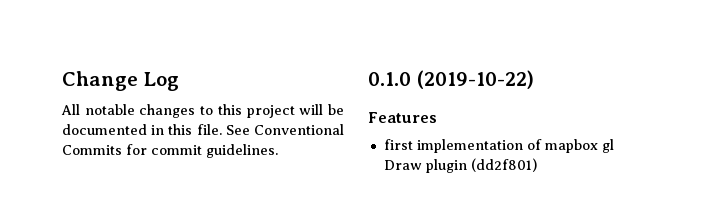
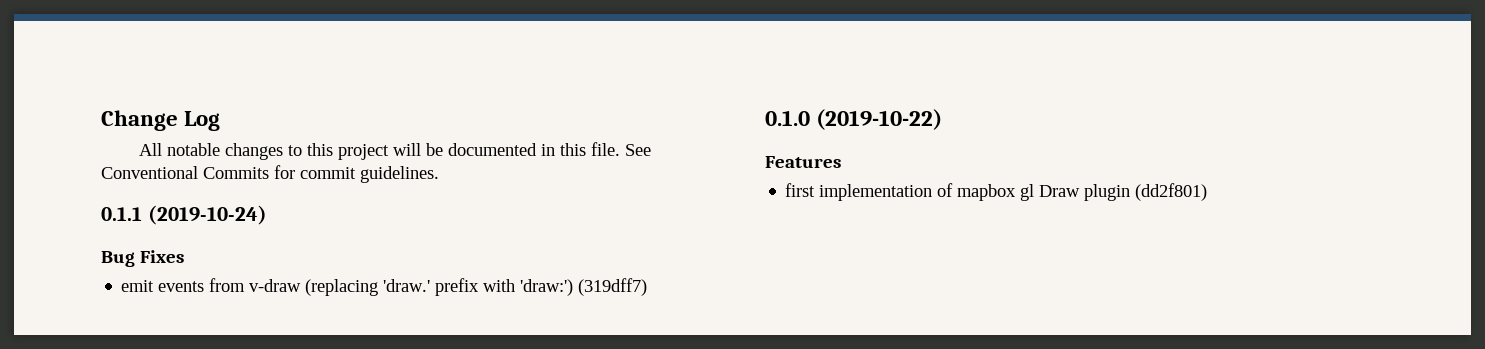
+ 0.1.1 (2019-10-24)
+ Bug Fixes
+ emit events from v-draw (replacing 'draw.' prefix with 'draw:') (319dff7)

